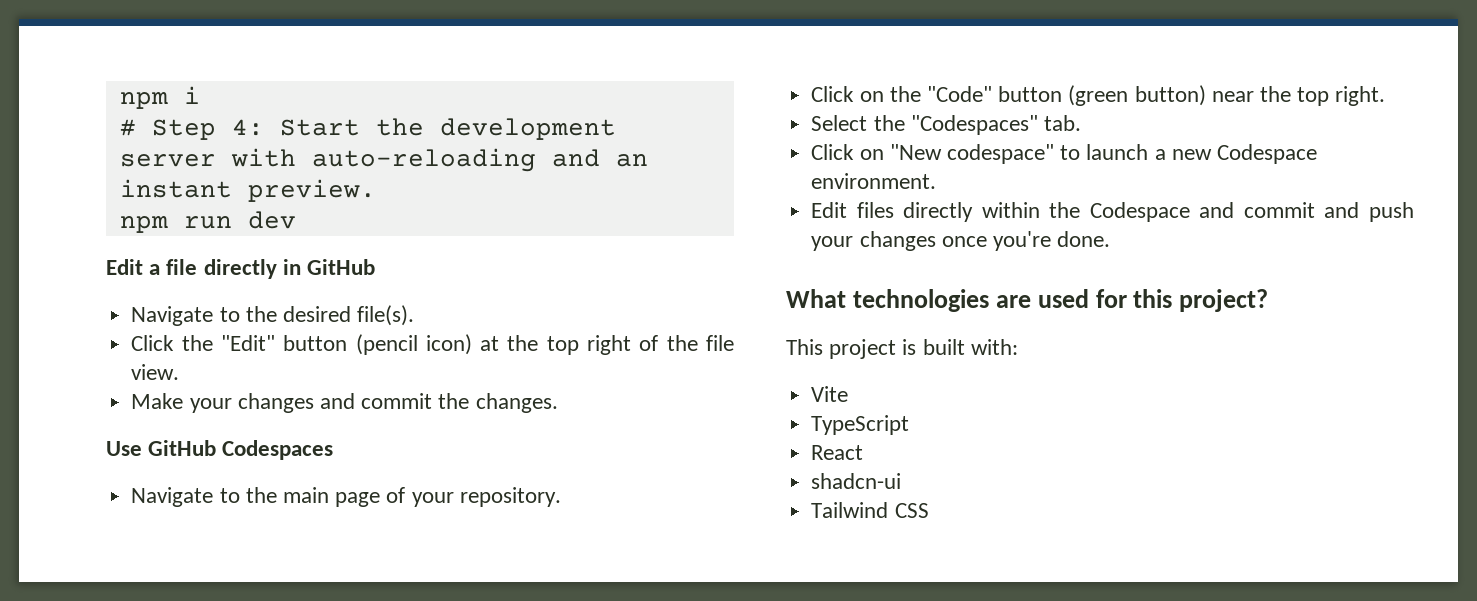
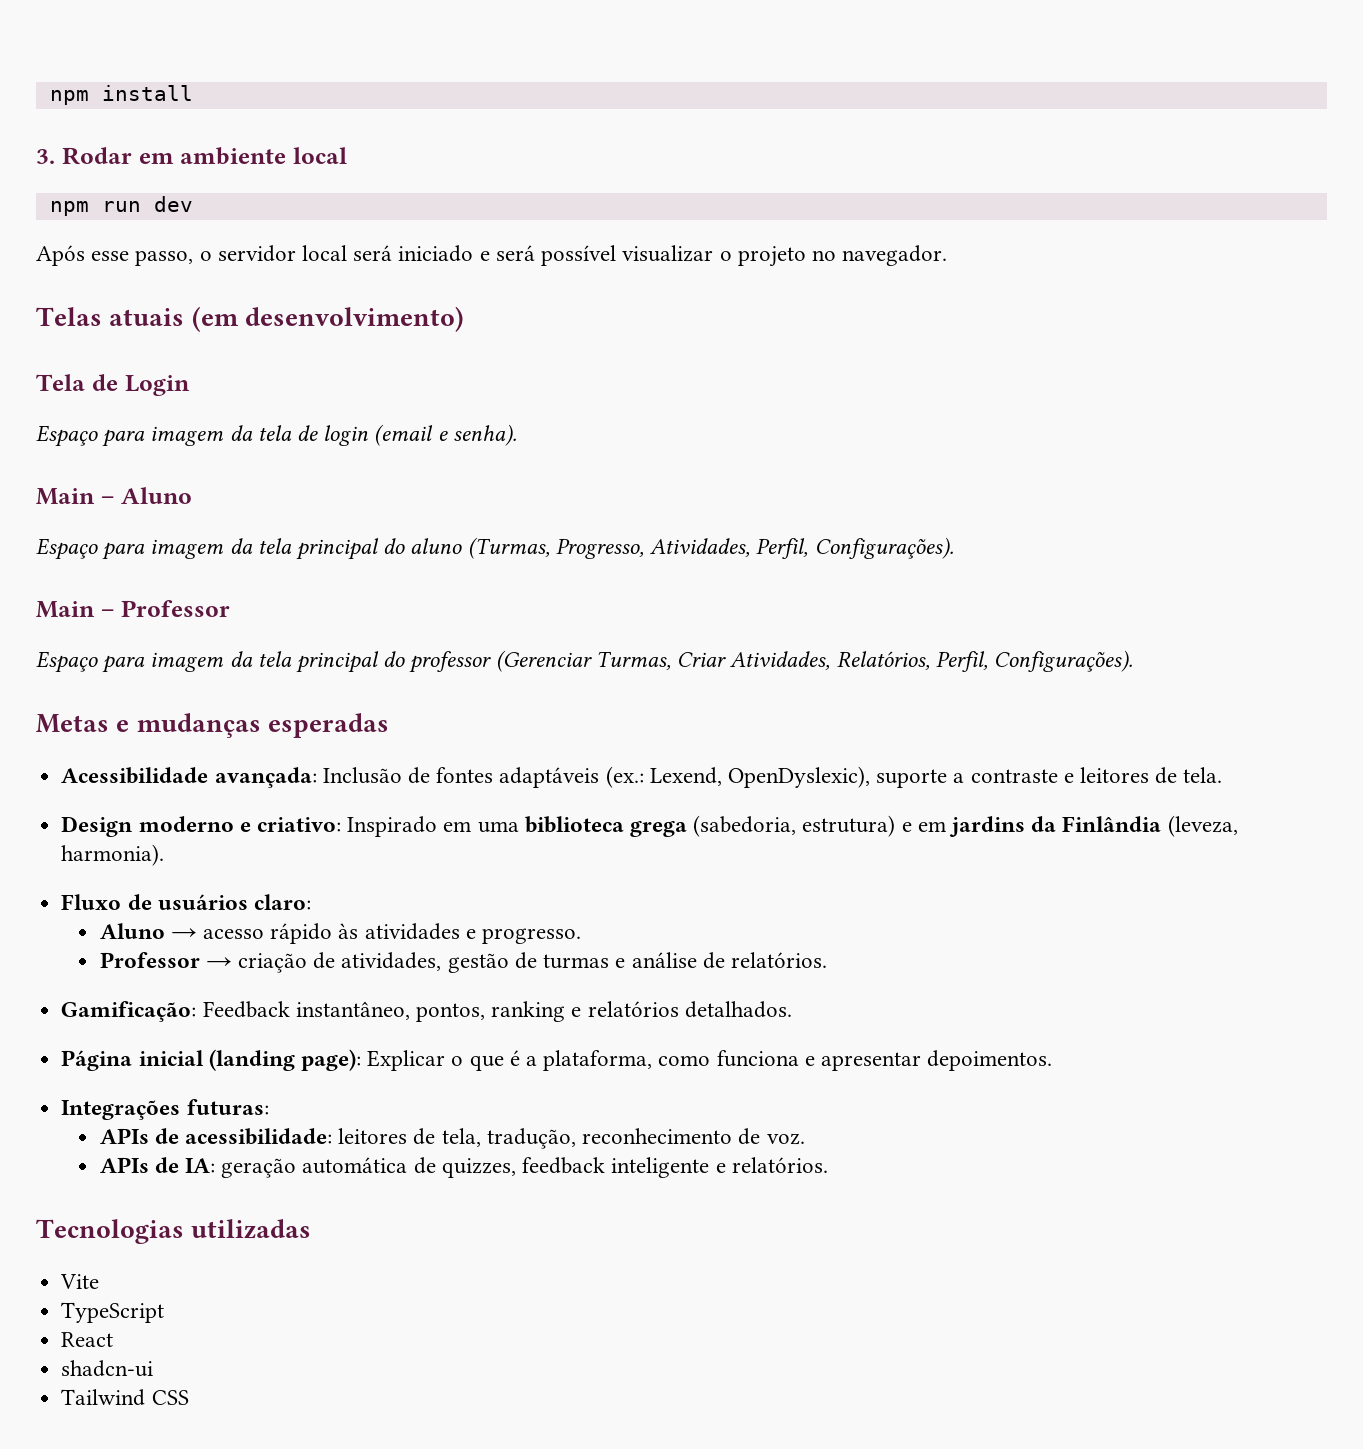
- npm i
- # Step 4: Start the development server with auto-reloading and an instant preview.
+ npm install
+ 3. Rodar em ambiente local
  npm run dev
- Edit a file directly in GitHub
- Navigate to the desired file(s).
- Click the "Edit" button (pencil icon) at the top right of the file view.
- Make your changes and commit the changes.
- Use GitHub Codespaces
- Navigate to the main page of your repository.
- Click on the "Code" button (green button) near the top right.
- Select the "Codespaces" tab.
- Click on "New codespace" to launch a new Codespace environment.
- Edit files directly within the Codespace and commit and push your changes once you're done.
- What technologies are used for this project?
- This project is built with:
+ Após esse passo, o servidor local será iniciado e será possível visualizar o projeto no navegador.
+ Telas atuais (em desenvolvimento)
+ Tela de Login
+ Espaço para imagem da tela de login (email e senha).
+ Main – Aluno
+ Espaço para imagem da tela principal do aluno (Turmas, Progresso, Atividades, Perfil, Configurações).
+ Main – Professor
+ Espaço para imagem da tela principal do professor (Gerenciar Turmas, Criar Atividades, Relatórios, Perfil, Configurações).
+ Metas e mudanças esperadas
+ Acessibilidade avançada: Inclusão de fontes adaptáveis (ex.: Lexend, OpenDyslexic), suporte a contraste e leitores de tela.
+ Design moderno e criativo: Inspirado em uma biblioteca grega (sabedoria, estrutura) e em jardins da Finlândia (leveza, harmonia).
+ Fluxo de usuários claro:
+ Aluno → acesso rápido às atividades e progresso.
+ Professor → criação de atividades, gestão de turmas e análise de relatórios.
+ Gamificação: Feedback instantâneo, pontos, ranking e relatórios detalhados.
+ Página inicial (landing page): Explicar o que é a plataforma, como funciona e apresentar depoimentos.
+ Integrações futuras:
+ APIs de acessibilidade: leitores de tela, tradução, reconhecimento de voz.
+ APIs de IA: geração automática de quizzes, feedback inteligente e relatórios.
+ Tecnologias utilizadas

